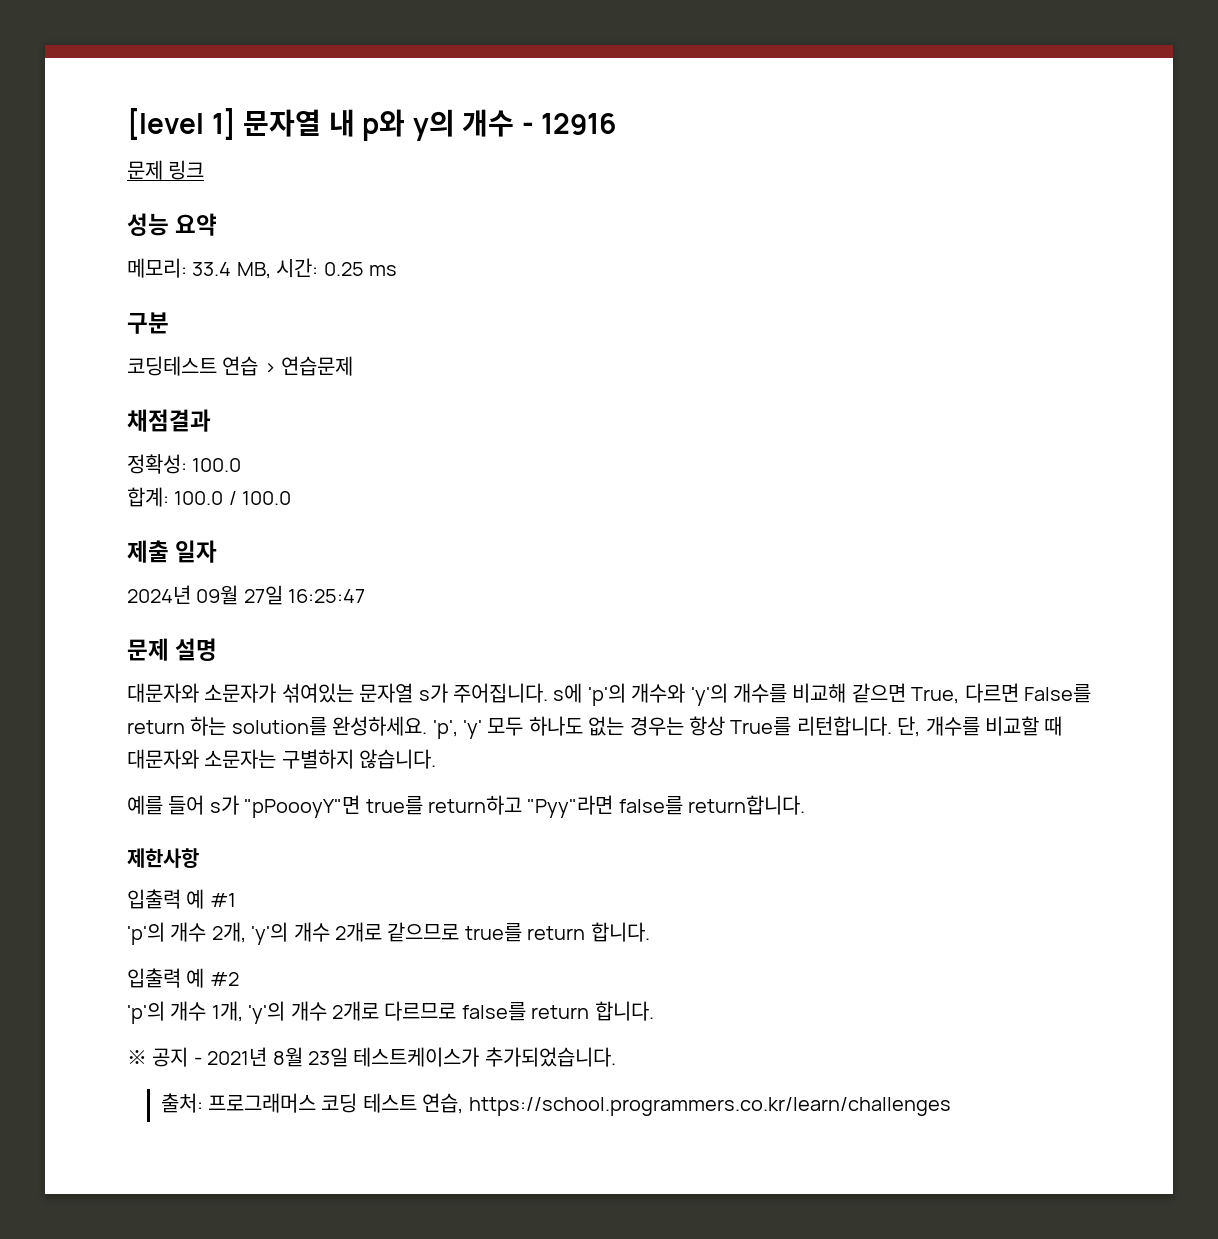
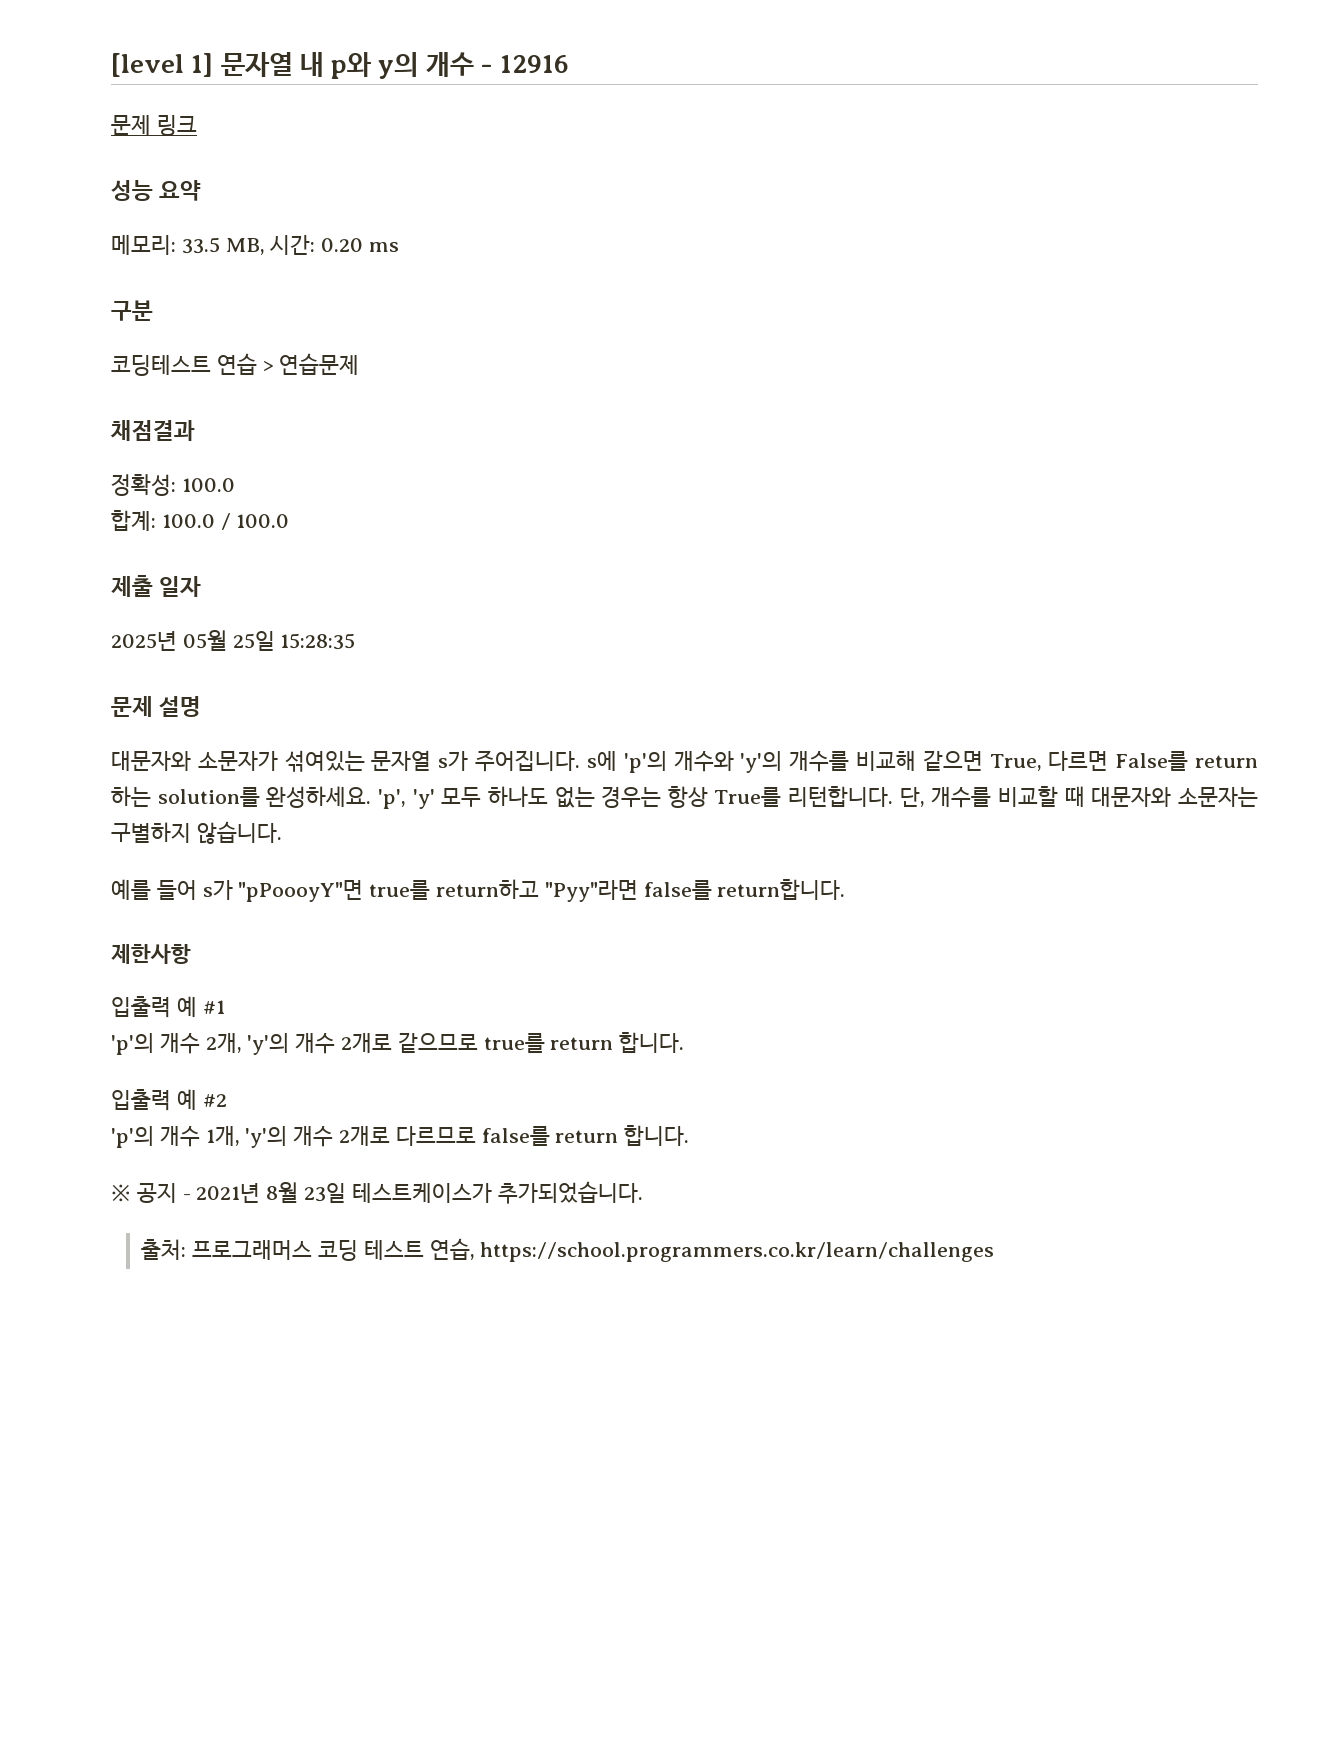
- 메모리: 33.4 MB, 시간: 0.25 ms
+ 메모리: 33.5 MB, 시간: 0.20 ms
- 2024년 09월 27일 16:25:47
+ 2025년 05월 25일 15:28:35

